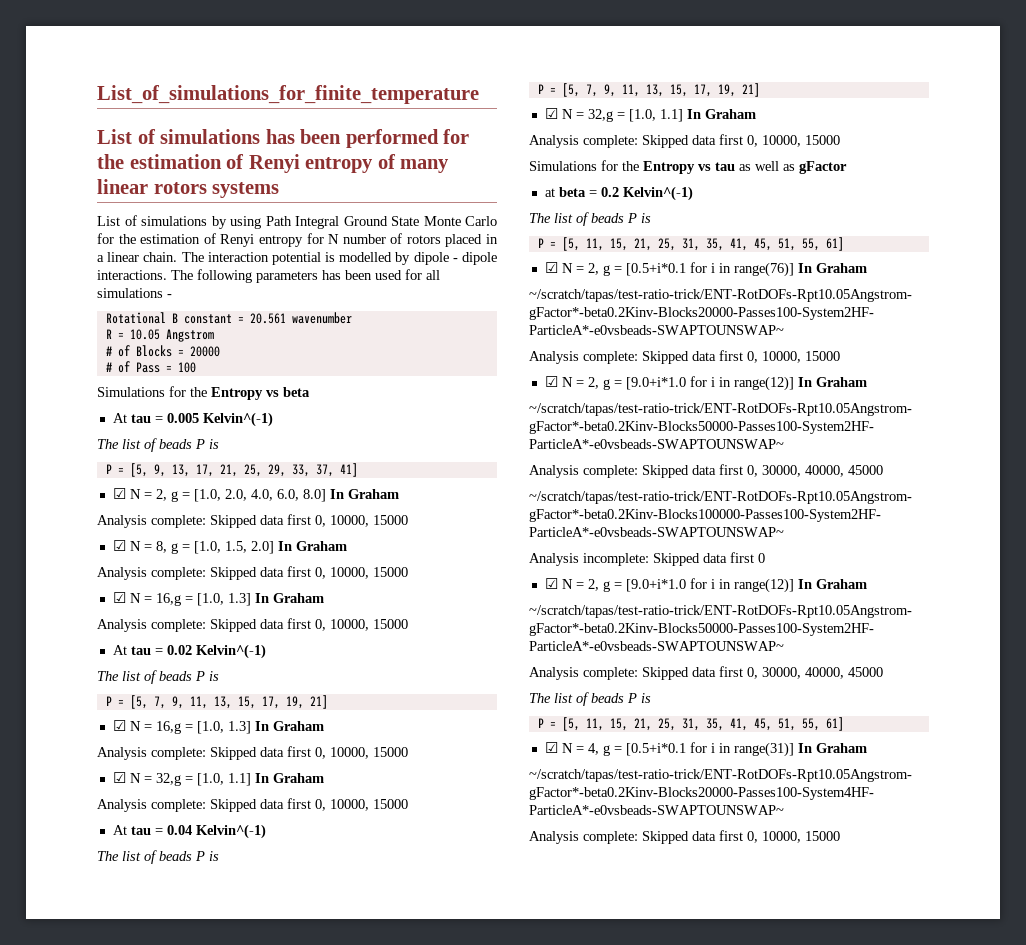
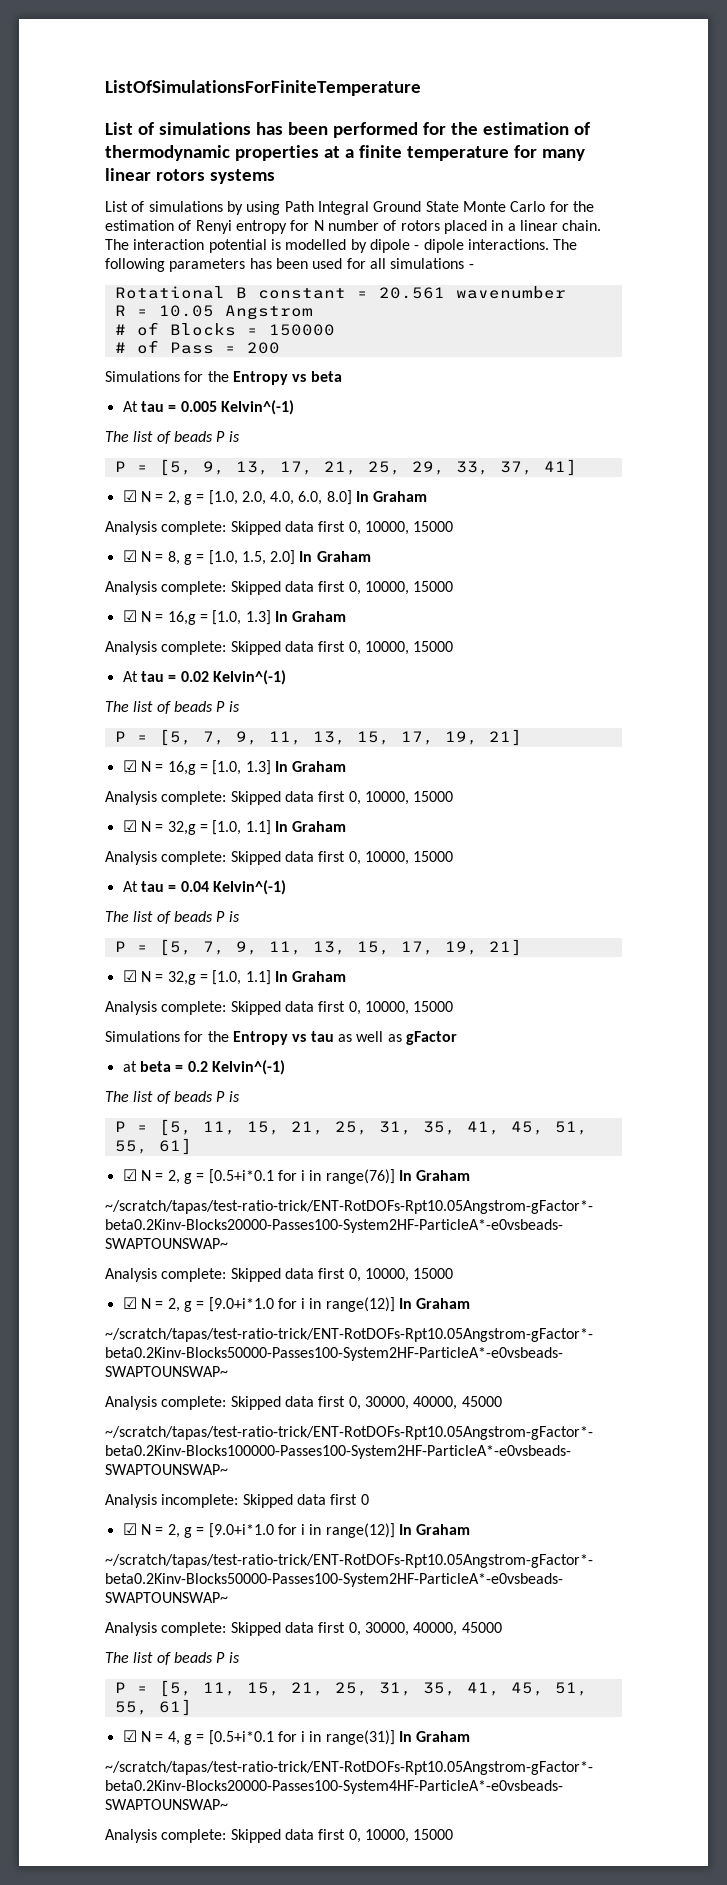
- List_of_simulations_for_finite_temperature
+ ListOfSimulationsForFiniteTemperature
- List of simulations has been performed for the estimation of Renyi entropy of many linear rotors systems
+ List of simulations has been performed for the estimation of thermodynamic properties at a finite temperature for many linear rotors systems
- # of Blocks = 20000
+ # of Blocks = 150000
- # of Pass = 100
+ # of Pass = 200

